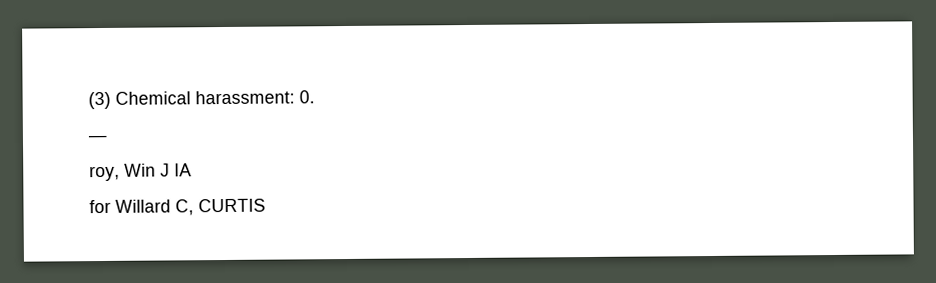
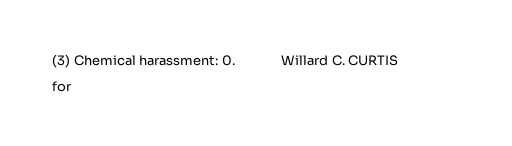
- —
- roy, Win J IA
- for Willard C, CURTIS
+ for
+ Willard C. CURTIS

